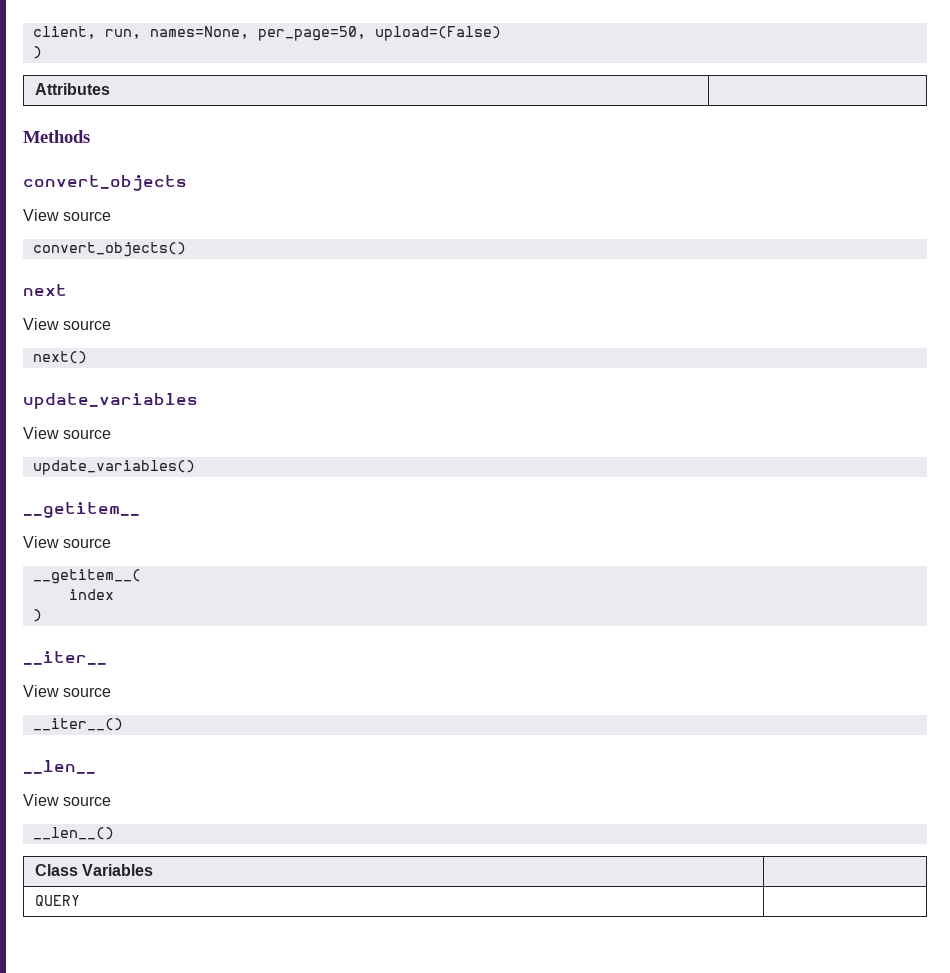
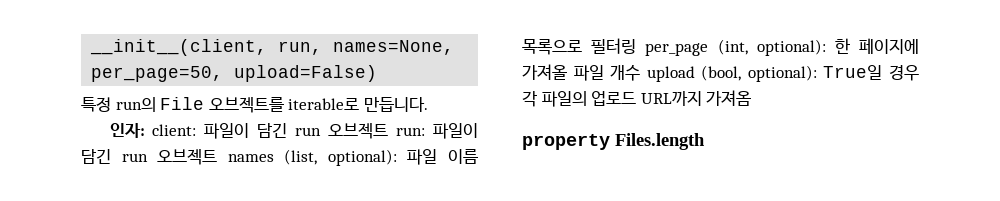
- client, run, names=None, per_page=50, upload=(False)
- )
- Attributes |
- Methods
- convert_objects
- View source
- convert_objects()
- next
- View source
- next()
- update_variables
- View source
- update_variables()
- __getitem__
- View source
- __getitem__(
- index
- )
- __iter__
- View source
- __iter__()
- __len__
- View source
- __len__()
- Class Variables |
- QUERY |
+ __init__(client, run, names=None, per_page=50, upload=False)
+ 특정 run의 File 오브젝트를 iterable로 만듭니다.
+ 인자: client: 파일이 담긴 run 오브젝트 run: 파일이 담긴 run 오브젝트 names (list, optional): 파일 이름 목록으로 필터링 per_page (int, optional): 한 페이지에 가져올 파일 개수 upload (bool, optional): True일 경우 각 파일의 업로드 URL까지 가져옴
+ property Files.length

